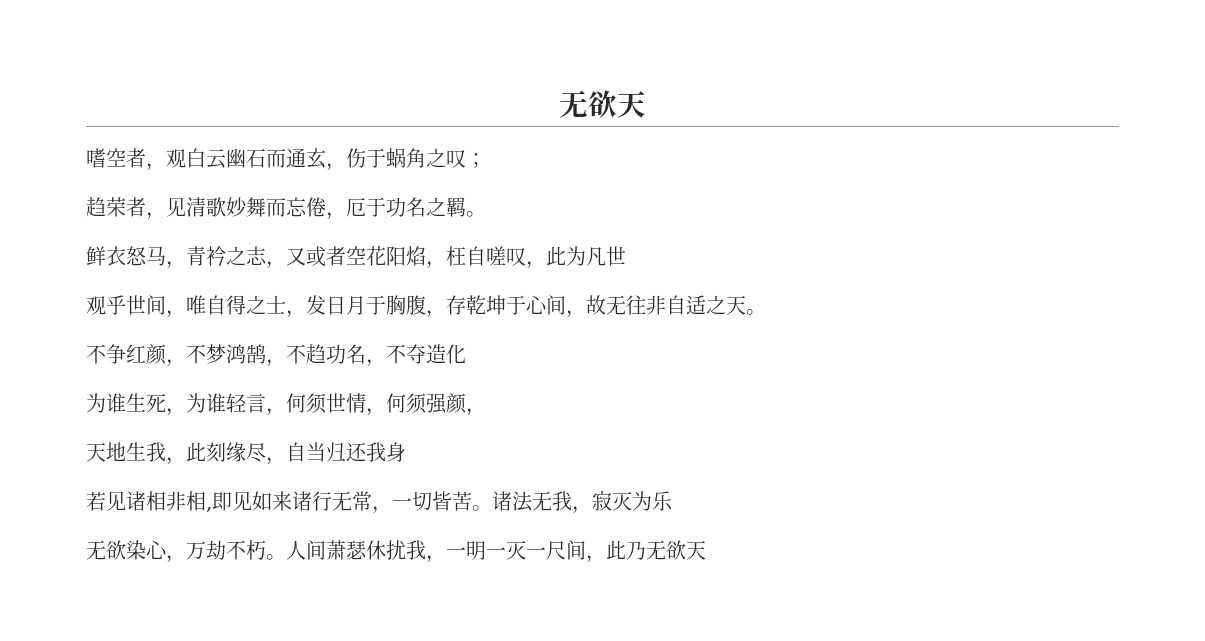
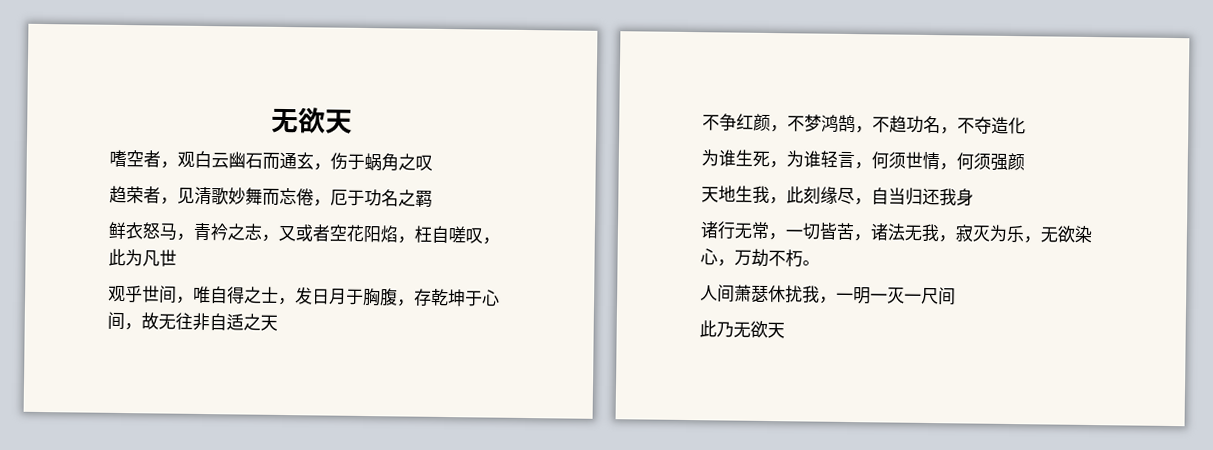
- 嗜空者，观白云幽石而通玄，伤于蜗角之叹；
+ 嗜空者，观白云幽石而通玄，伤于蜗角之叹
- 趋荣者，见清歌妙舞而忘倦，厄于功名之羁。
+ 趋荣者，见清歌妙舞而忘倦，厄于功名之羁
- 观乎世间，唯自得之士，发日月于胸腹，存乾坤于心间，故无往非自适之天。
+ 观乎世间，唯自得之士，发日月于胸腹，存乾坤于心间，故无往非自适之天
- 为谁生死，为谁轻言，何须世情，何须强颜，
+ 为谁生死，为谁轻言，何须世情，何须强颜
- 若见诸相非相,即见如来诸行无常，一切皆苦。诸法无我，寂灭为乐
- 无欲染心，万劫不朽。人间萧瑟休扰我，一明一灭一尺间，此乃无欲天
+ 诸行无常，一切皆苦，诸法无我，寂灭为乐，无欲染心，万劫不朽。
+ 人间萧瑟休扰我，一明一灭一尺间
+ 此乃无欲天

